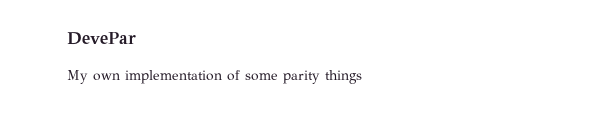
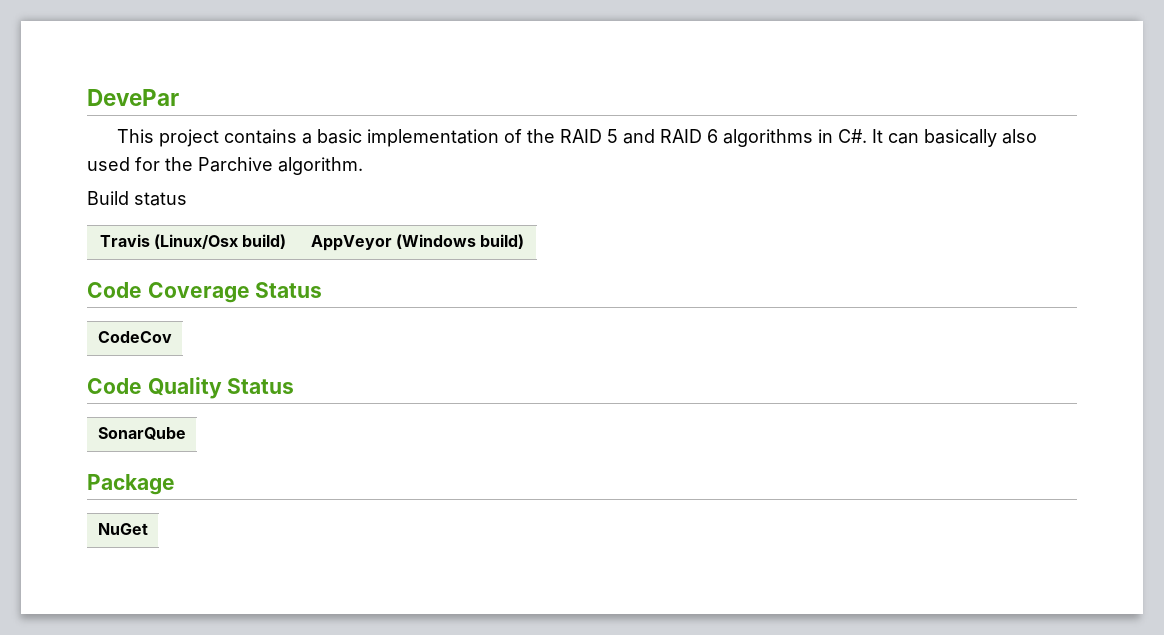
- My own implementation of some parity things
+ This project contains a basic implementation of the RAID 5 and RAID 6 algorithms in C#. It can basically also used for the Parchive algorithm.
+ Build status
+ Travis (Linux/Osx build) | AppVeyor (Windows build)
+ Code Coverage Status
+ CodeCov
+ Code Quality Status
+ SonarQube
+ Package
+ NuGet

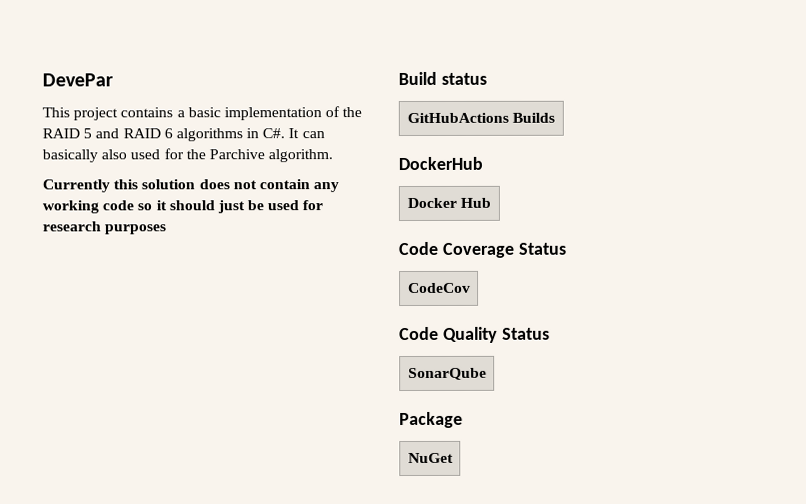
+ Currently this solution does not contain any working code so it should just be used for research purposes
  Build status
- Travis (Linux/Osx build) | AppVeyor (Windows build)
+ GitHubActions Builds
+ DockerHub
+ Docker Hub

